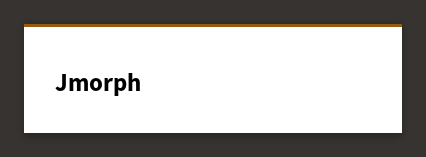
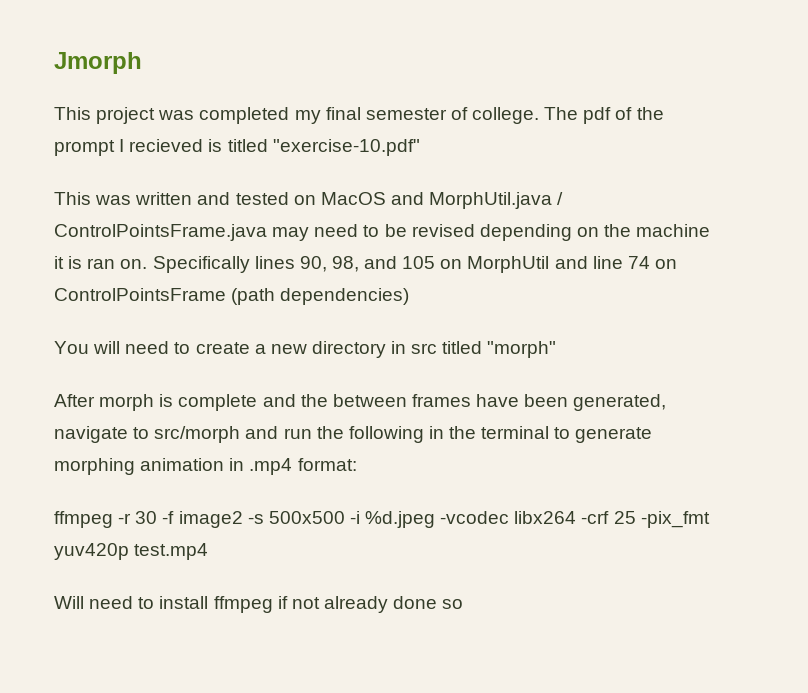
+ This project was completed my final semester of college. The pdf of the prompt I recieved is titled "exercise-10.pdf"
+ This was written and tested on MacOS and MorphUtil.java / ControlPointsFrame.java may need to be revised depending on the machine it is ran on. Specifically lines 90, 98, and 105 on MorphUtil and line 74 on ControlPointsFrame (path dependencies)
+ You will need to create a new directory in src titled "morph"
+ After morph is complete and the between frames have been generated, navigate to src/morph and run the following in the terminal to generate morphing animation in .mp4 format:
+ ffmpeg -r 30 -f image2 -s 500x500 -i %d.jpeg -vcodec libx264 -crf 25 -pix_fmt yuv420p test.mp4
+ Will need to install ffmpeg if not already done so

